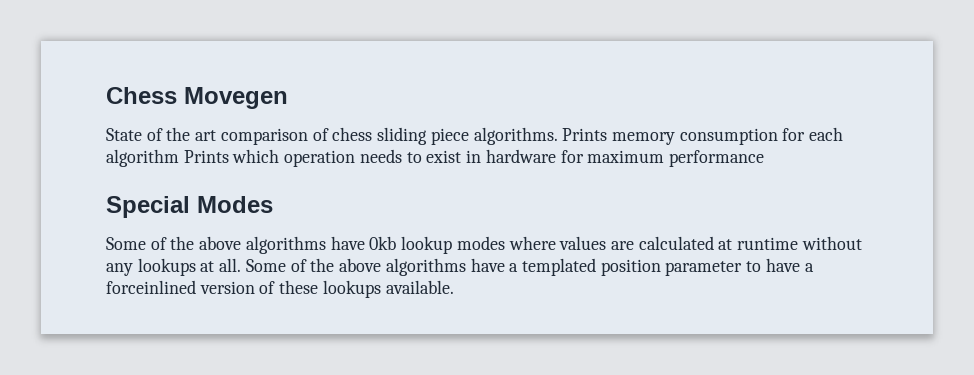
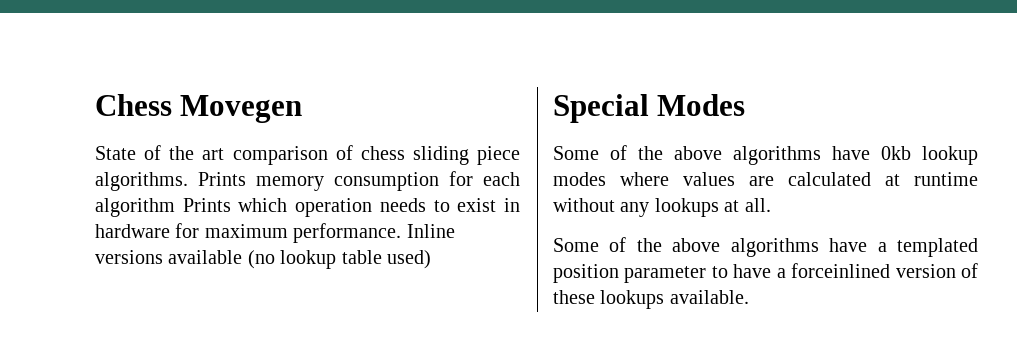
- Prints memory consumption for each algorithm Prints which operation needs to exist in hardware for maximum performance
+ Prints memory consumption for each algorithm Prints which operation needs to exist in hardware for maximum performance. Inline versions available (no lookup table used)
- Some of the above algorithms have 0kb lookup modes where values are calculated at runtime without any lookups at all. Some of the above algorithms have a templated position parameter to have a forceinlined version of these lookups available.
+ Some of the above algorithms have 0kb lookup modes where values are calculated at runtime without any lookups at all.
+ Some of the above algorithms have a templated position parameter to have a forceinlined version of these lookups available.

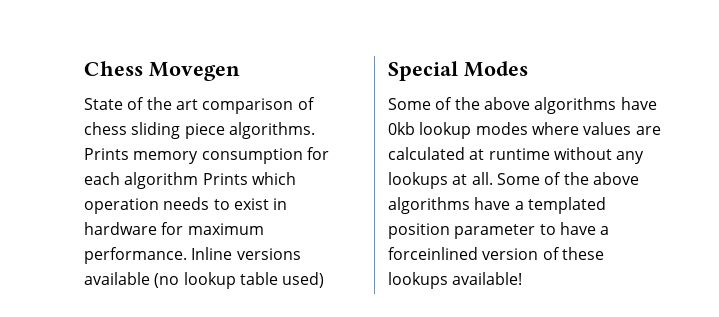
- Some of the above algorithms have 0kb lookup modes where values are calculated at runtime without any lookups at all.
- Some of the above algorithms have a templated position parameter to have a forceinlined version of these lookups available.
+ Some of the above algorithms have 0kb lookup modes where values are calculated at runtime without any lookups at all. Some of the above algorithms have a templated position parameter to have a forceinlined version of these lookups available!

